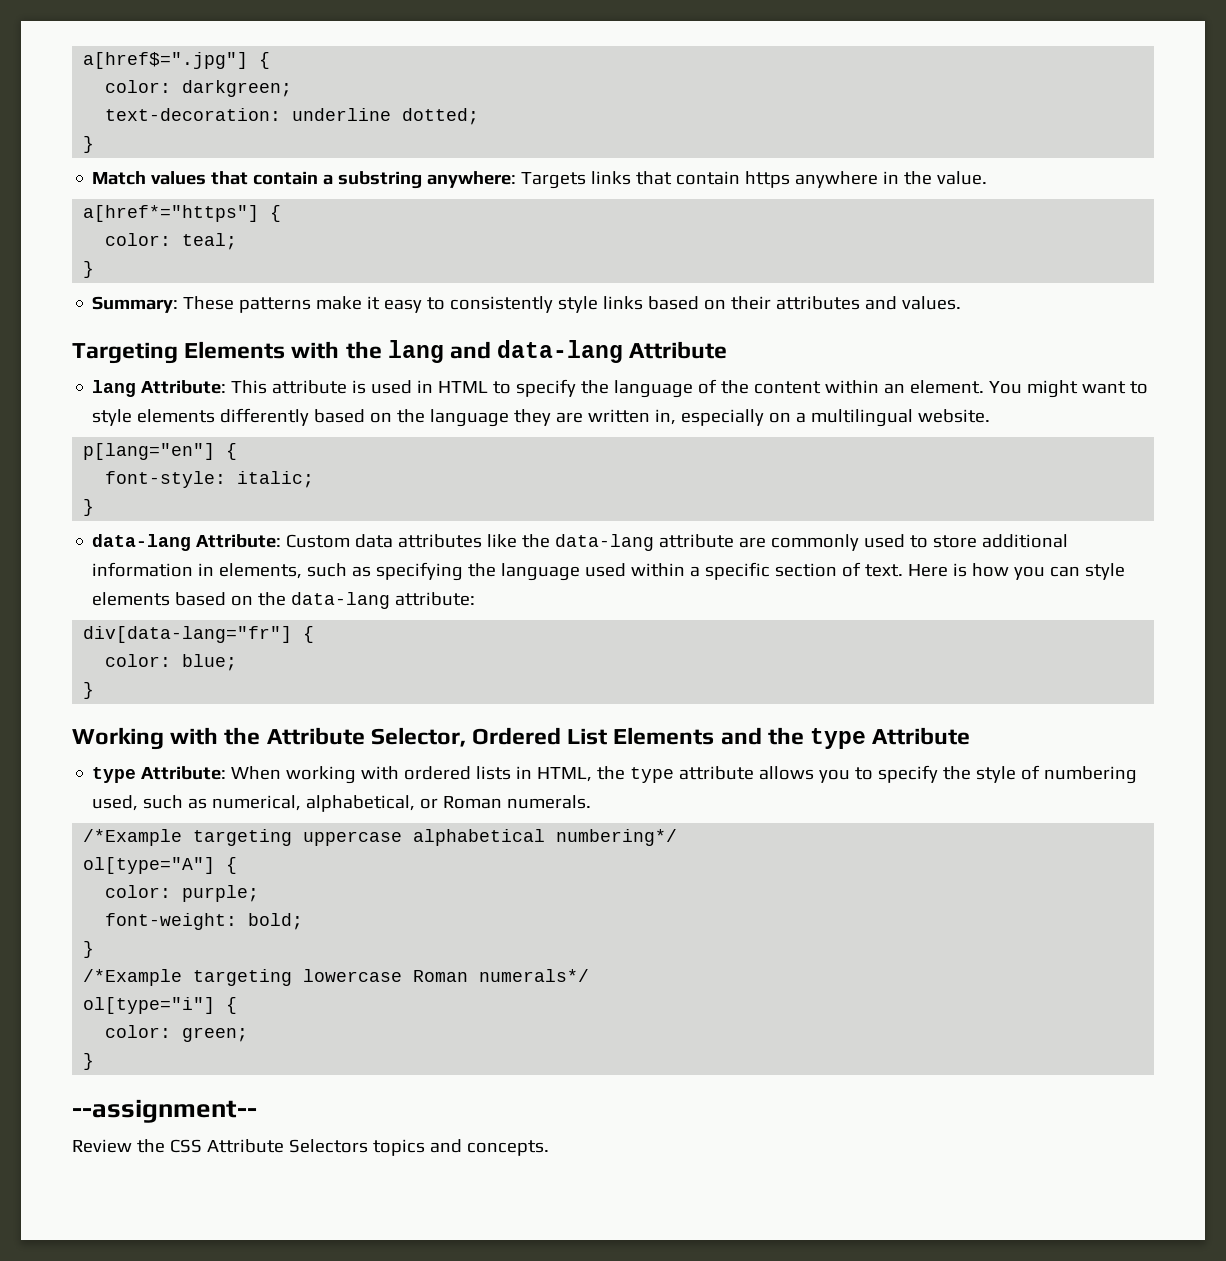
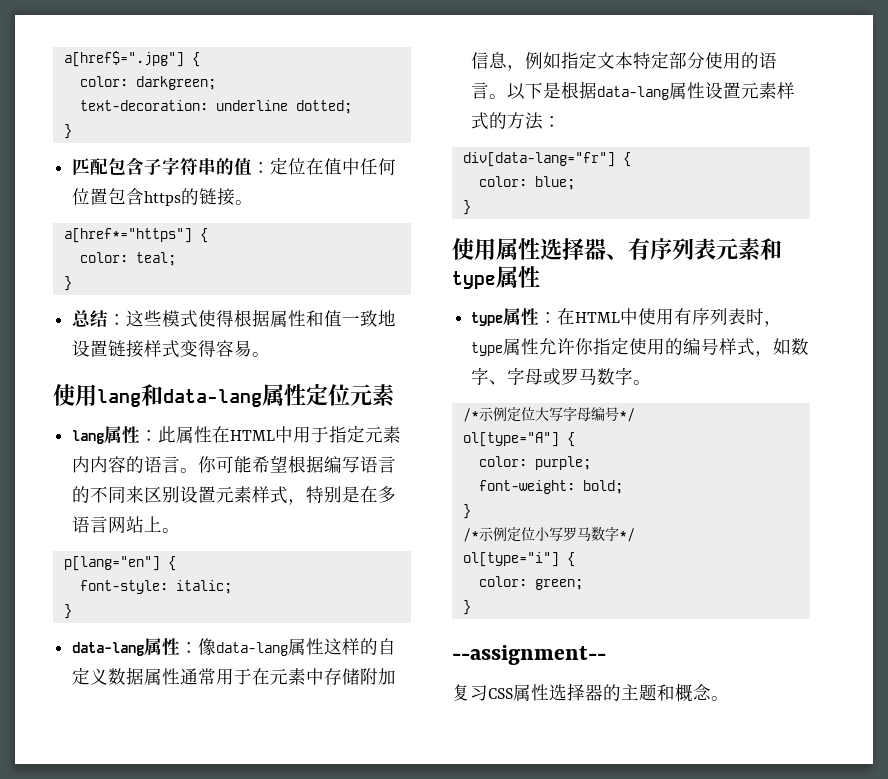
- Match values that contain a substring anywhere: Targets links that contain https anywhere in the value.
+ 匹配包含子字符串的值：定位在值中任何位置包含https的链接。
- Summary: These patterns make it easy to consistently style links based on their attributes and values.
- Targeting Elements with the lang and data-lang Attribute
- lang Attribute: This attribute is used in HTML to specify the language of the content within an element. You might want to style elements differently based on the language they are written in, especially on a multilingual website.
+ 总结：这些模式使得根据属性和值一致地设置链接样式变得容易。
+ 使用lang和data-lang属性定位元素
+ lang属性：此属性在HTML中用于指定元素内内容的语言。你可能希望根据编写语言的不同来区别设置元素样式，特别是在多语言网站上。
- data-lang Attribute: Custom data attributes like the data-lang attribute are commonly used to store additional information in elements, such as specifying the language used within a specific section of text. Here is how you can style elements based on the data-lang attribute:
+ data-lang属性：像data-lang属性这样的自定义数据属性通常用于在元素中存储附加信息，例如指定文本特定部分使用的语言。以下是根据data-lang属性设置元素样式的方法：
- Working with the Attribute Selector, Ordered List Elements and the type Attribute
- type Attribute: When working with ordered lists in HTML, the type attribute allows you to specify the style of numbering used, such as numerical, alphabetical, or Roman numerals.
- /*Example targeting uppercase alphabetical numbering*/
+ 使用属性选择器、有序列表元素和type属性
+ type属性：在HTML中使用有序列表时，type属性允许你指定使用的编号样式，如数字、字母或罗马数字。
+ /*示例定位大写字母编号*/
- /*Example targeting lowercase Roman numerals*/
+ /*示例定位小写罗马数字*/
- Review the CSS Attribute Selectors topics and concepts.
+ 复习CSS属性选择器的主题和概念。

